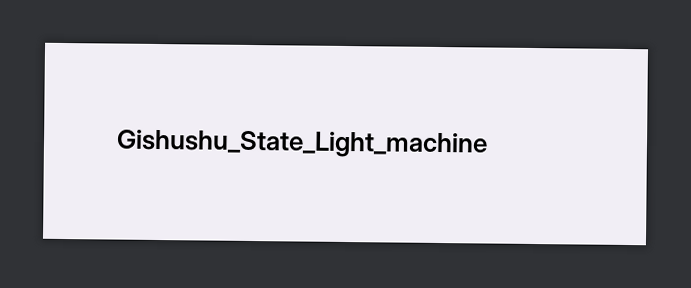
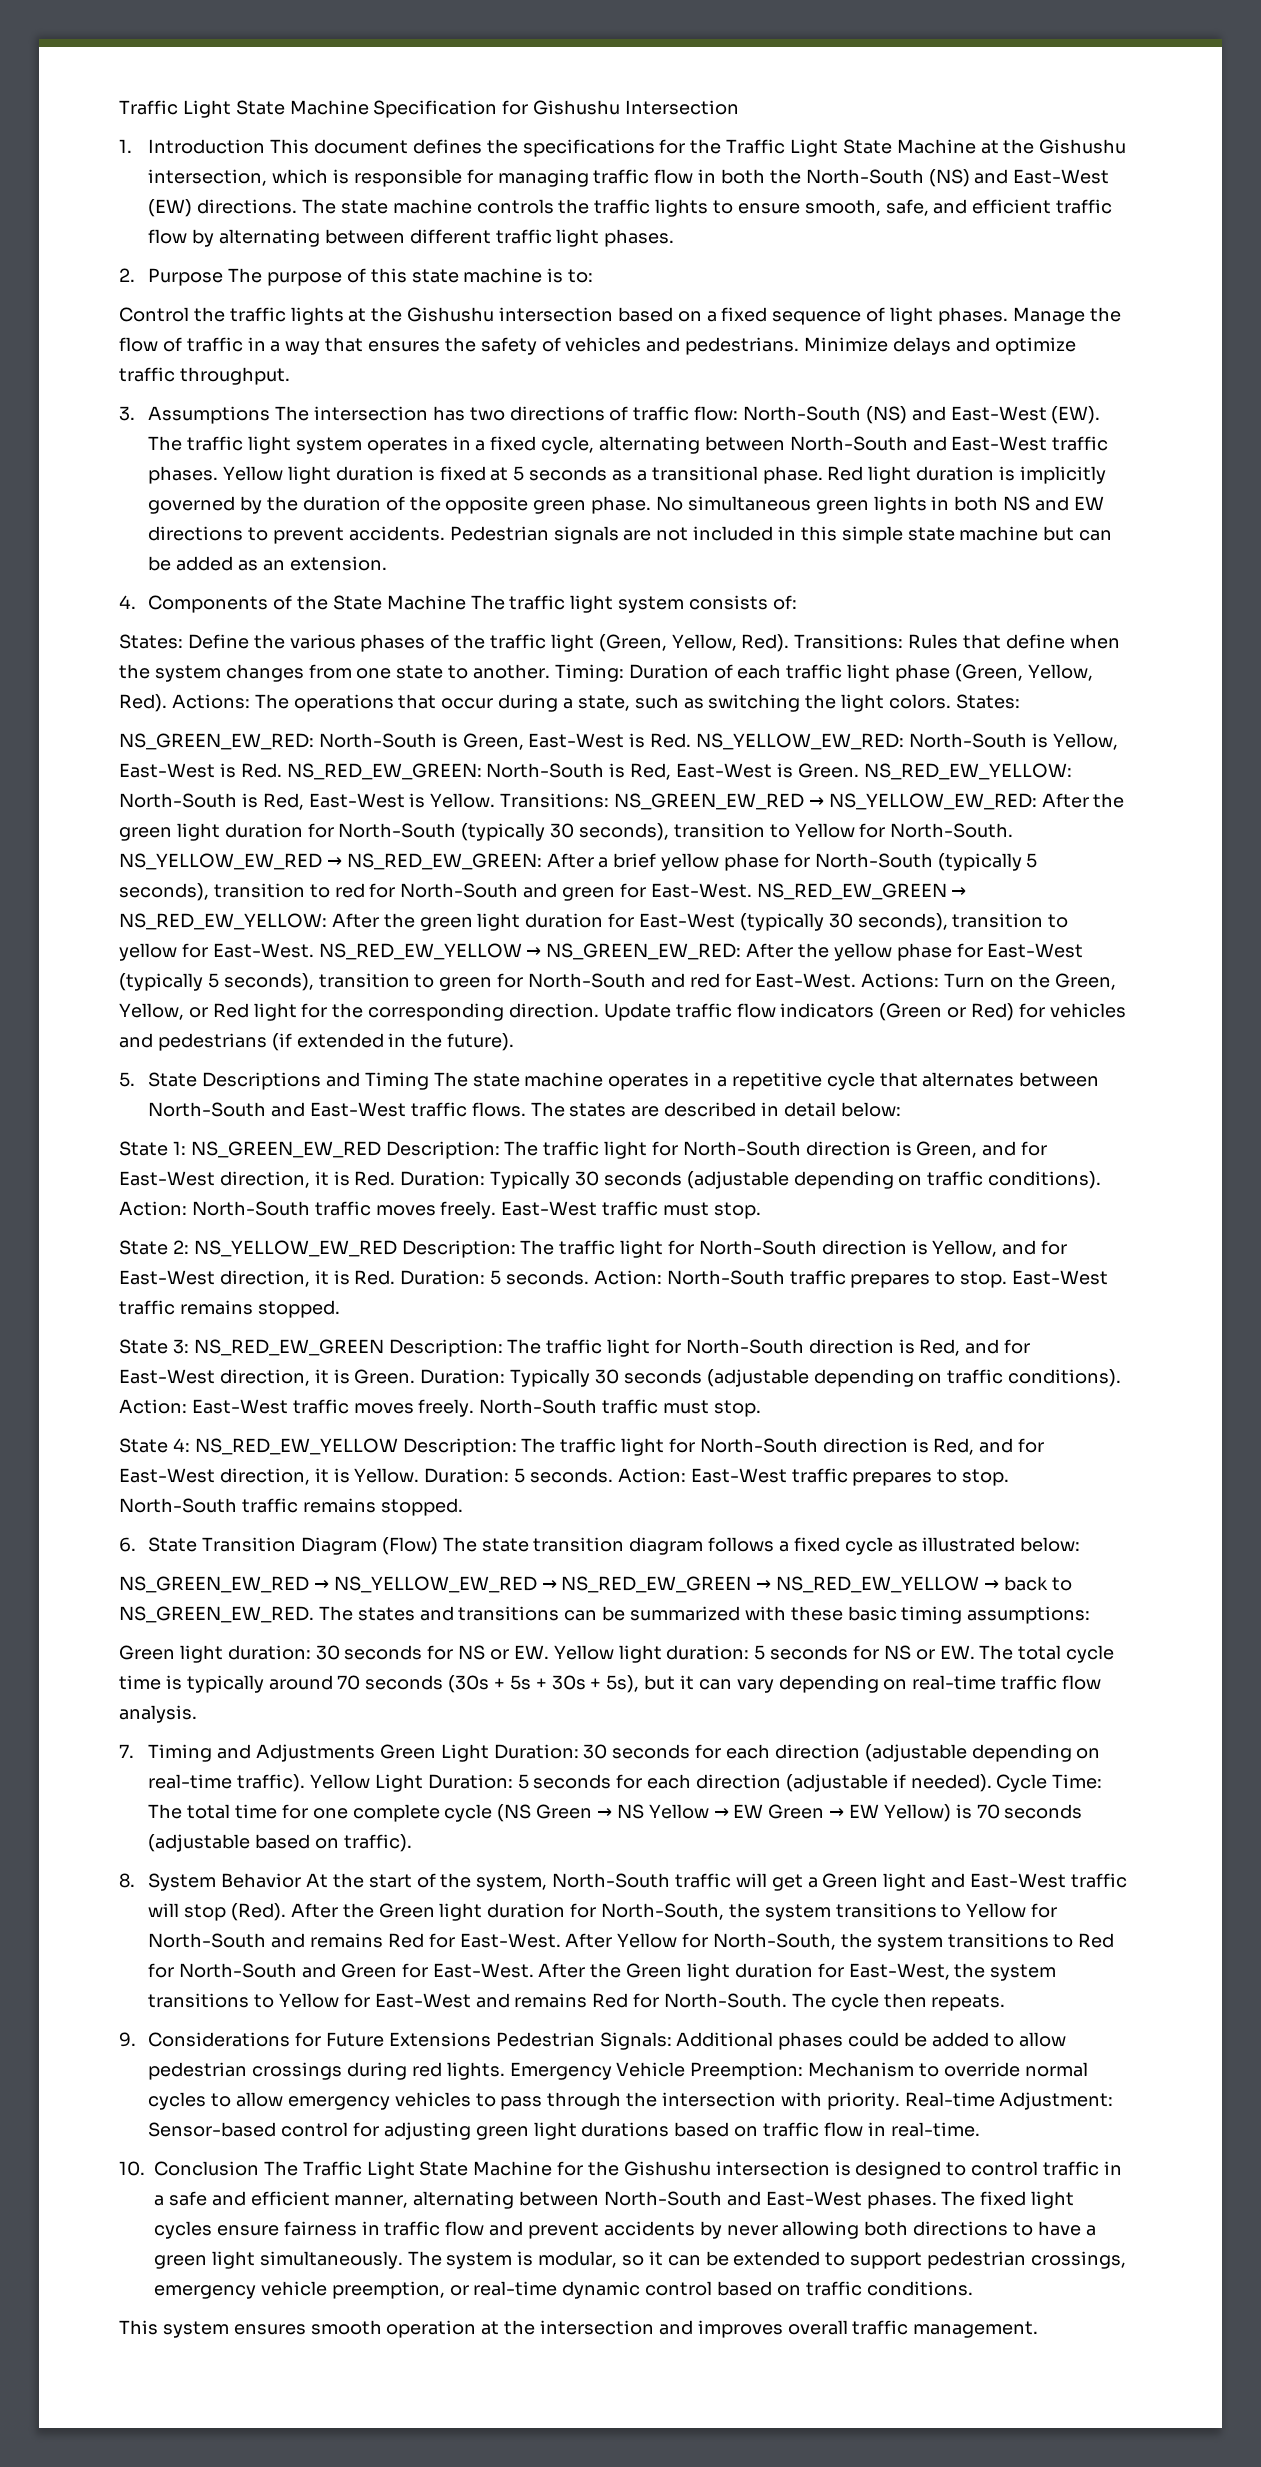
- Gishushu_State_Light_machine
+ Traffic Light State Machine Specification for Gishushu Intersection
+ 1. Introduction This document defines the specifications for the Traffic Light State Machine at the Gishushu intersection, which is responsible for managing traffic flow in both the North-South (NS) and East-West (EW) directions. The state machine controls the traffic lights to ensure smooth, safe, and efficient traffic flow by alternating between different traffic light phases.
+ 2. Purpose The purpose of this state machine is to:
+ Control the traffic lights at the Gishushu intersection based on a fixed sequence of light phases. Manage the flow of traffic in a way that ensures the safety of vehicles and pedestrians. Minimize delays and optimize traffic throughput.
+ 3. Assumptions The intersection has two directions of traffic flow: North-South (NS) and East-West (EW). The traffic light system operates in a fixed cycle, alternating between North-South and East-West traffic phases. Yellow light duration is fixed at 5 seconds as a transitional phase. Red light duration is implicitly governed by the duration of the opposite green phase. No simultaneous green lights in both NS and EW directions to prevent accidents. Pedestrian signals are not included in this simple state machine but can be added as an extension.
+ 4. Components of the State Machine The traffic light system consists of:
+ States: Define the various phases of the traffic light (Green, Yellow, Red). Transitions: Rules that define when the system changes from one state to another. Timing: Duration of each traffic light phase (Green, Yellow, Red). Actions: The operations that occur during a state, such as switching the light colors. States:
+ NS_GREEN_EW_RED: North-South is Green, East-West is Red. NS_YELLOW_EW_RED: North-South is Yellow, East-West is Red. NS_RED_EW_GREEN: North-South is Red, East-West is Green. NS_RED_EW_YELLOW: North-South is Red, East-West is Yellow. Transitions: NS_GREEN_EW_RED → NS_YELLOW_EW_RED: After the green light duration for North-South (typically 30 seconds), transition to Yellow for North-South. NS_YELLOW_EW_RED → NS_RED_EW_GREEN: After a brief yellow phase for North-South (typically 5 seconds), transition to red for North-South and green for East-West. NS_RED_EW_GREEN → NS_RED_EW_YELLOW: After the green light duration for East-West (typically 30 seconds), transition to yellow for East-West. NS_RED_EW_YELLOW → NS_GREEN_EW_RED: After the yellow phase for East-West (typically 5 seconds), transition to green for North-South and red for East-West. Actions: Turn on the Green, Yellow, or Red light for the corresponding direction. Update traffic flow indicators (Green or Red) for vehicles and pedestrians (if extended in the future).
+ 5. State Descriptions and Timing The state machine operates in a repetitive cycle that alternates between North-South and East-West traffic flows. The states are described in detail below:
+ State 1: NS_GREEN_EW_RED Description: The traffic light for North-South direction is Green, and for East-West direction, it is Red. Duration: Typically 30 seconds (adjustable depending on traffic conditions). Action: North-South traffic moves freely. East-West traffic must stop.
+ State 2: NS_YELLOW_EW_RED Description: The traffic light for North-South direction is Yellow, and for East-West direction, it is Red. Duration: 5 seconds. Action: North-South traffic prepares to stop. East-West traffic remains stopped.
+ State 3: NS_RED_EW_GREEN Description: The traffic light for North-South direction is Red, and for East-West direction, it is Green. Duration: Typically 30 seconds (adjustable depending on traffic conditions). Action: East-West traffic moves freely. North-South traffic must stop.
+ State 4: NS_RED_EW_YELLOW Description: The traffic light for North-South direction is Red, and for East-West direction, it is Yellow. Duration: 5 seconds. Action: East-West traffic prepares to stop. North-South traffic remains stopped.
+ 6. State Transition Diagram (Flow) The state transition diagram follows a fixed cycle as illustrated below:
+ NS_GREEN_EW_RED → NS_YELLOW_EW_RED → NS_RED_EW_GREEN → NS_RED_EW_YELLOW → back to NS_GREEN_EW_RED. The states and transitions can be summarized with these basic timing assumptions:
+ Green light duration: 30 seconds for NS or EW. Yellow light duration: 5 seconds for NS or EW. The total cycle time is typically around 70 seconds (30s + 5s + 30s + 5s), but it can vary depending on real-time traffic flow analysis.
+ 7. Timing and Adjustments Green Light Duration: 30 seconds for each direction (adjustable depending on real-time traffic). Yellow Light Duration: 5 seconds for each direction (adjustable if needed). Cycle Time: The total time for one complete cycle (NS Green → NS Yellow → EW Green → EW Yellow) is 70 seconds (adjustable based on traffic).
+ 8. System Behavior At the start of the system, North-South traffic will get a Green light and East-West traffic will stop (Red). After the Green light duration for North-South, the system transitions to Yellow for North-South and remains Red for East-West. After Yellow for North-South, the system transitions to Red for North-South and Green for East-West. After the Green light duration for East-West, the system transitions to Yellow for East-West and remains Red for North-South. The cycle then repeats.
+ 9. Considerations for Future Extensions Pedestrian Signals: Additional phases could be added to allow pedestrian crossings during red lights. Emergency Vehicle Preemption: Mechanism to override normal cycles to allow emergency vehicles to pass through the intersection with priority. Real-time Adjustment: Sensor-based control for adjusting green light durations based on traffic flow in real-time.
+ 10. Conclusion The Traffic Light State Machine for the Gishushu intersection is designed to control traffic in a safe and efficient manner, alternating between North-South and East-West phases. The fixed light cycles ensure fairness in traffic flow and prevent accidents by never allowing both directions to have a green light simultaneously. The system is modular, so it can be extended to support pedestrian crossings, emergency vehicle preemption, or real-time dynamic control based on traffic conditions.
+ This system ensures smooth operation at the intersection and improves overall traffic management.

